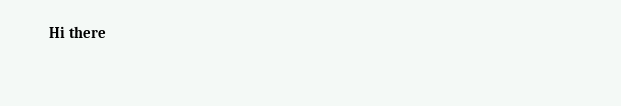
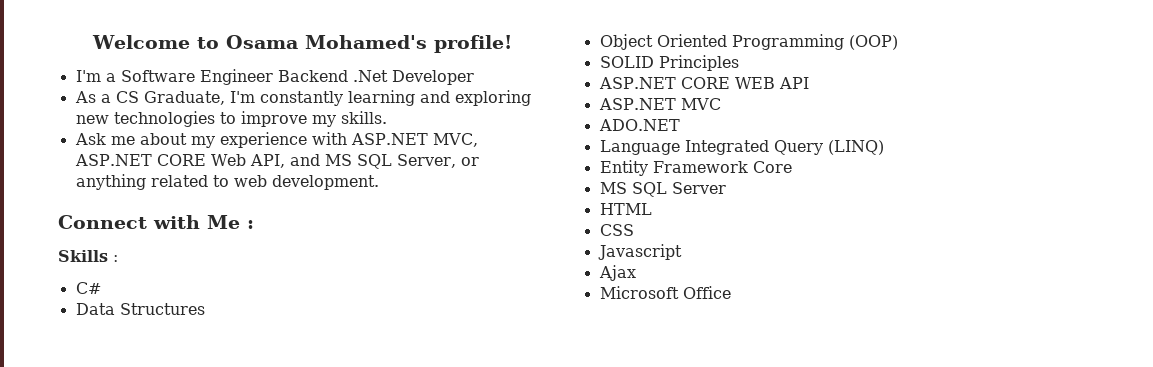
- Hi there
+ Welcome to Osama Mohamed's profile!
+ I'm a Software Engineer Backend .Net Developer
+ As a CS Graduate, I'm constantly learning and exploring new technologies to improve my skills.
+ Ask me about my experience with ASP.NET MVC, ASP.NET CORE Web API, and MS SQL Server, or anything related to web development.
+ Connect with Me :
+ Skills :
+ C#
+ Data Structures
+ Object Oriented Programming (OOP)
+ SOLID Principles
+ ASP.NET CORE WEB API
+ ASP.NET MVC
+ ADO.NET
+ Language Integrated Query (LINQ)
+ Entity Framework Core
+ MS SQL Server
+ HTML
+ CSS
+ Javascript
+ Ajax
+ Microsoft Office

